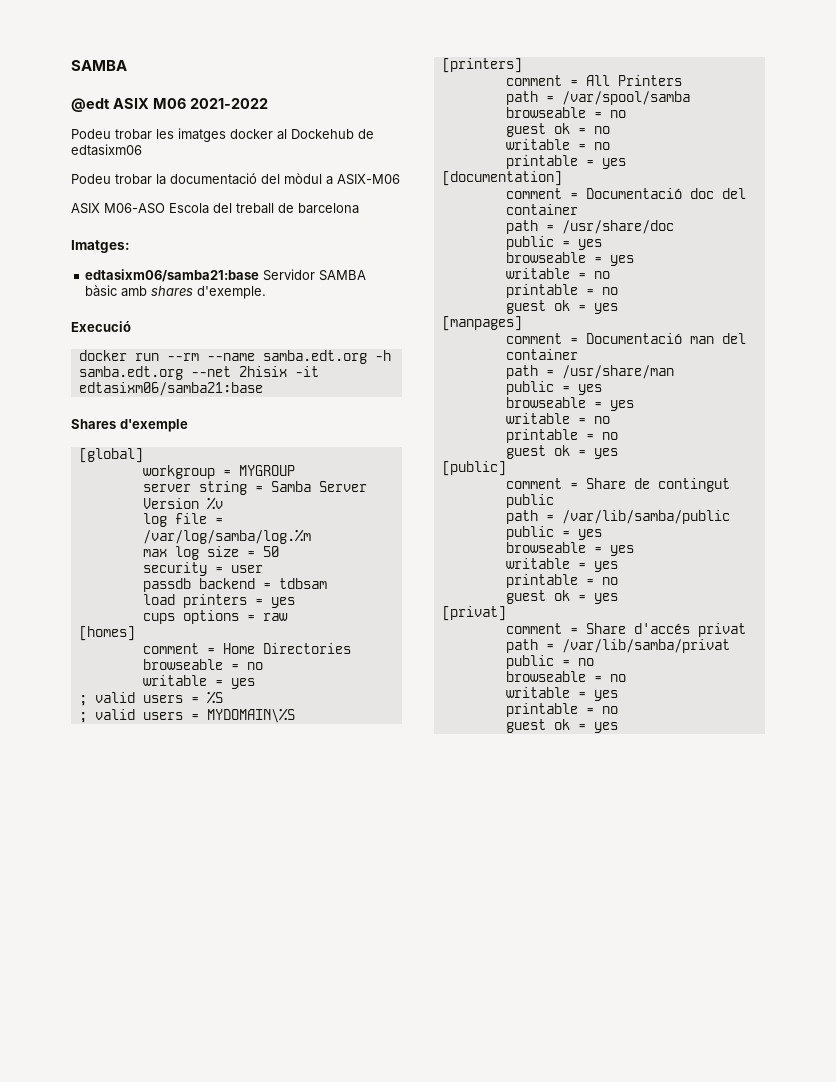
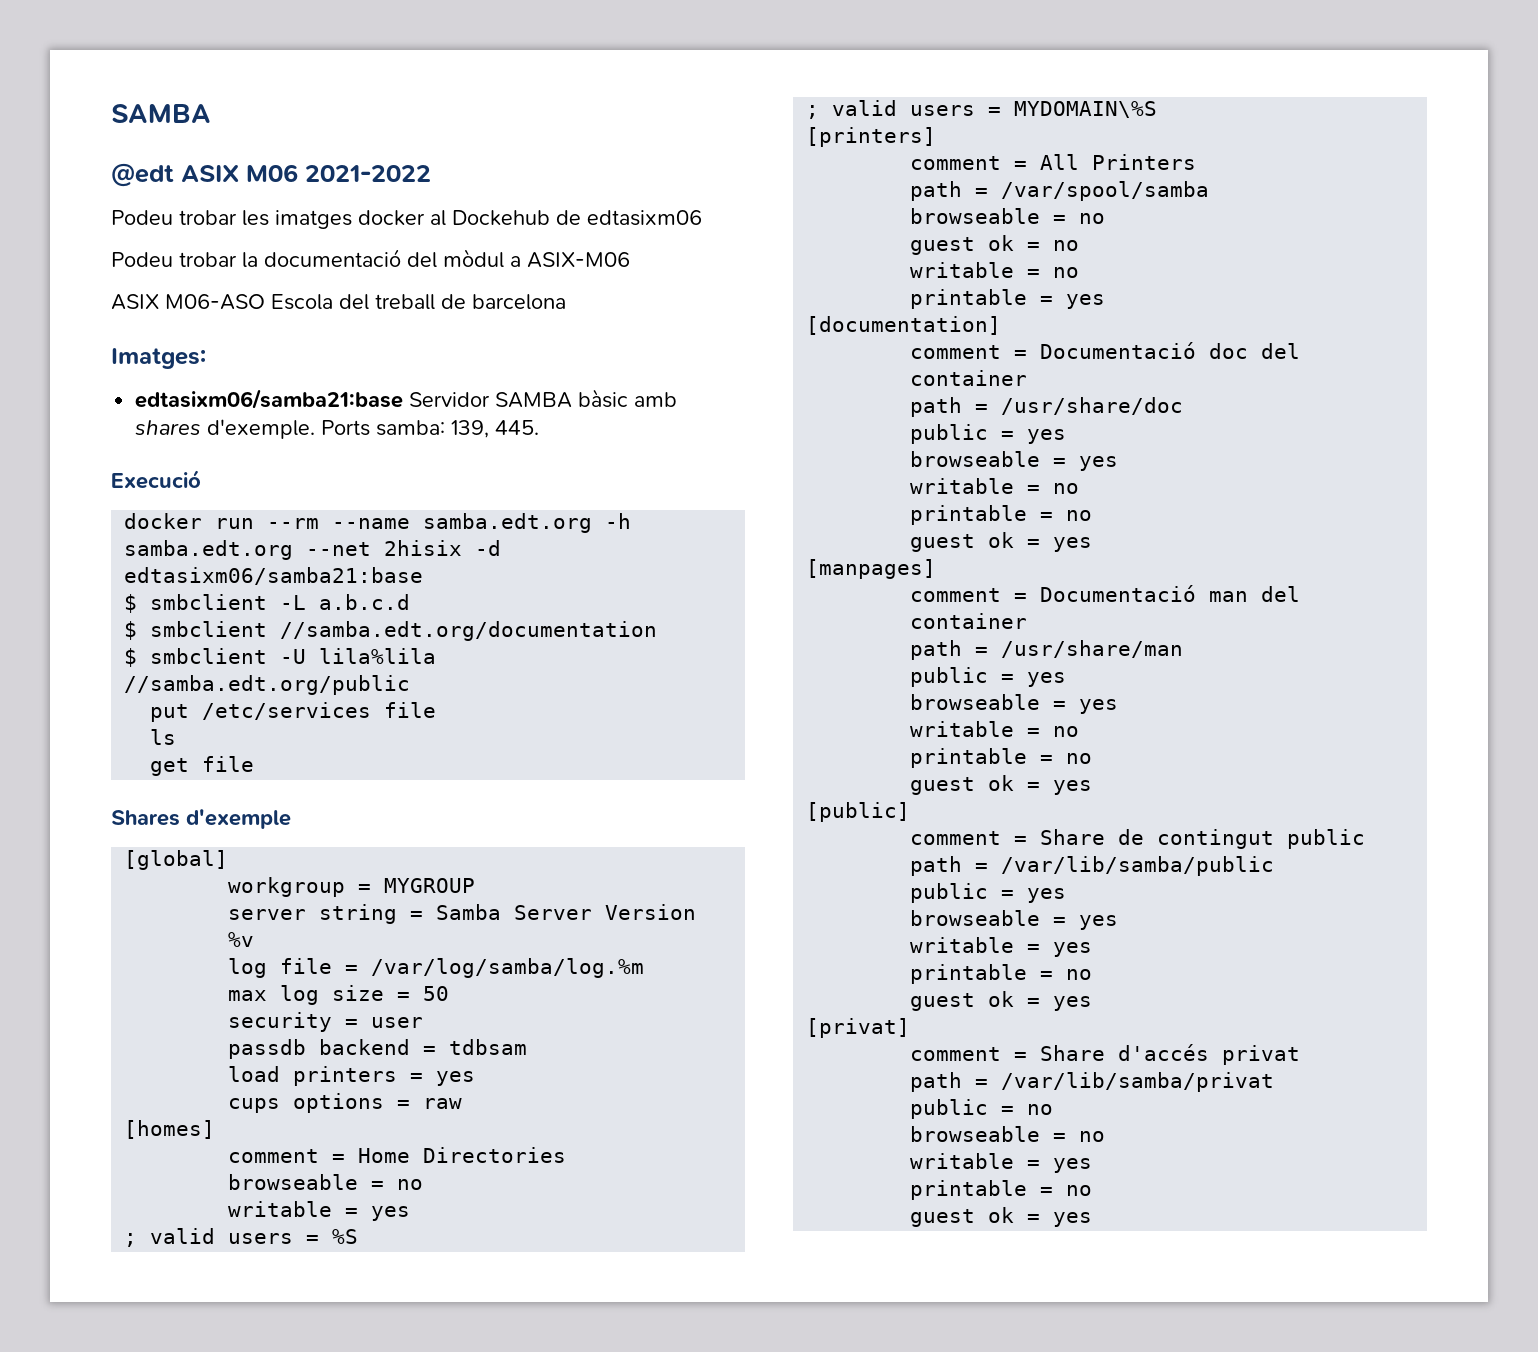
+ Ports samba: 139, 445.
- docker run --rm --name samba.edt.org -h samba.edt.org --net 2hisix -it edtasixm06/samba21:base
+ docker run --rm --name samba.edt.org -h samba.edt.org --net 2hisix -d edtasixm06/samba21:base
+ $ smbclient -L a.b.c.d
+ $ smbclient //samba.edt.org/documentation
+ $ smbclient -U lila%lila //samba.edt.org/public
+ put /etc/services file
+ ls
+ get file

